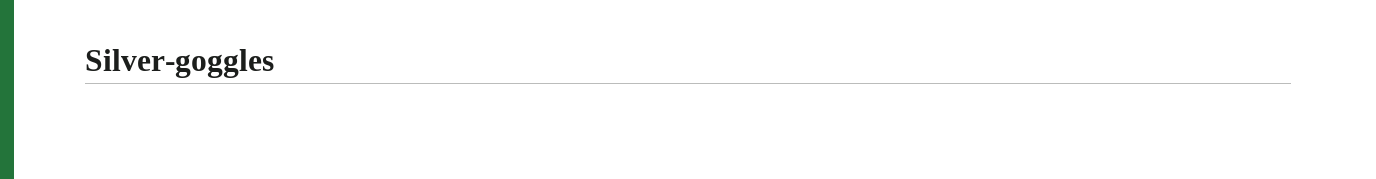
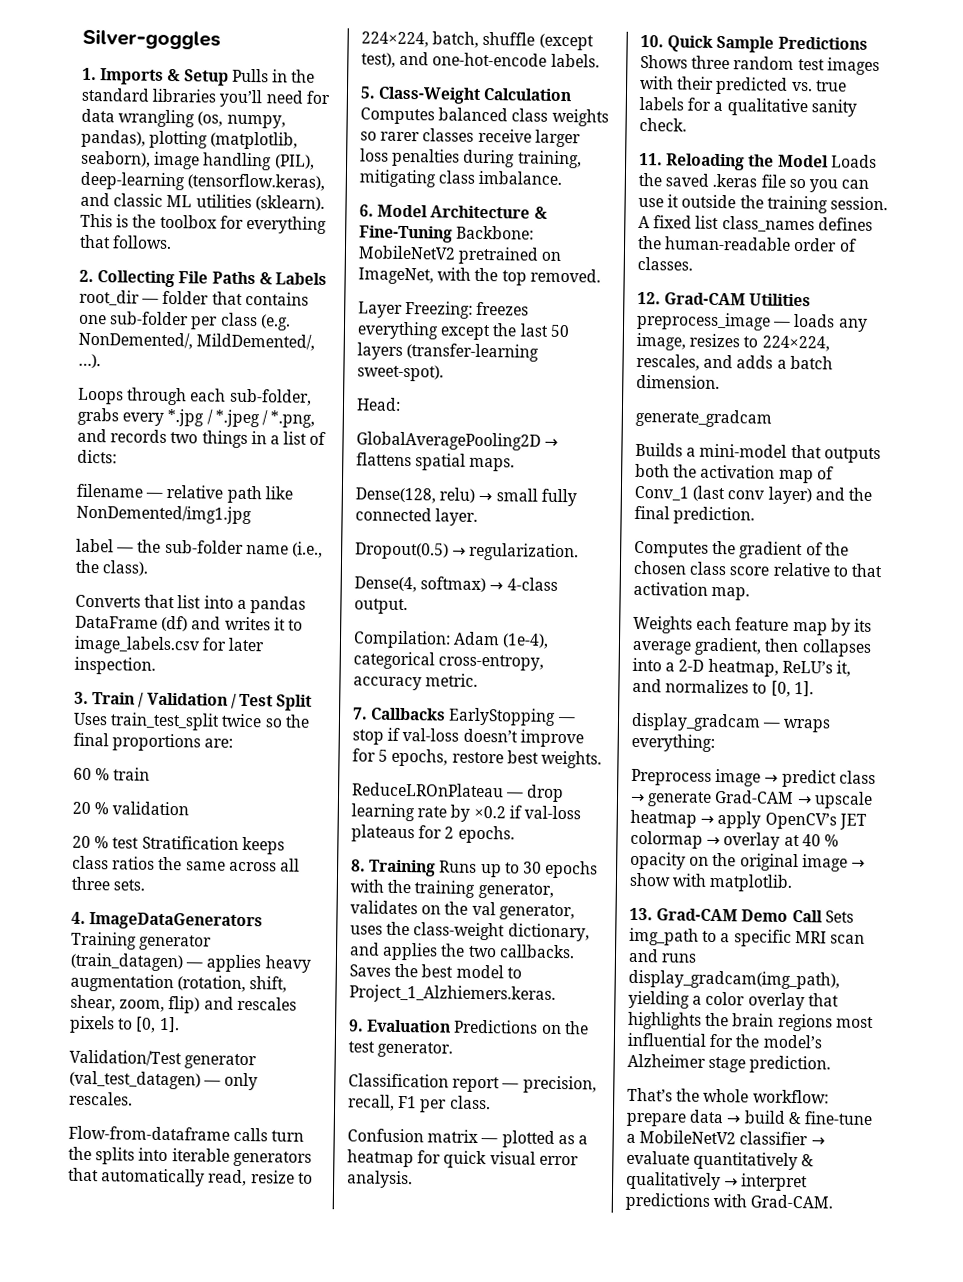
+ 1. Imports & Setup Pulls in the standard libraries you’ll need for data wrangling (os, numpy, pandas), plotting (matplotlib, seaborn), image handling (PIL), deep‑learning (tensorflow.keras), and classic ML utilities (sklearn). This is the toolbox for everything that follows.
+ 2. Collecting File Paths & Labels root_dir — folder that contains one sub‑folder per class (e.g. NonDemented/, MildDemented/, …).
+ Loops through each sub‑folder, grabs every *.jpg / *.jpeg / *.png, and records two things in a list of dicts:
+ filename — relative path like NonDemented/img1.jpg
+ label — the sub‑folder name (i.e., the class).
+ Converts that list into a pandas DataFrame (df) and writes it to image_labels.csv for later inspection.
+ 3. Train / Validation / Test Split Uses train_test_split twice so the final proportions are:
+ 60 % train
+ 20 % validation
+ 20 % test Stratification keeps class ratios the same across all three sets.
+ 4. ImageDataGenerators Training generator (train_datagen) — applies heavy augmentation (rotation, shift, shear, zoom, flip) and rescales pixels to [0, 1].
+ Validation/Test generator (val_test_datagen) — only rescales.
+ Flow‑from‑dataframe calls turn the splits into iterable generators that automatically read, resize to 224×224, batch, shuffle (except test), and one‑hot‑encode labels.
+ 5. Class‑Weight Calculation Computes balanced class weights so rarer classes receive larger loss penalties during training, mitigating class imbalance.
+ 6. Model Architecture & Fine‑Tuning Backbone: MobileNetV2 pretrained on ImageNet, with the top removed.
+ Layer Freezing: freezes everything except the last 50 layers (transfer‑learning sweet‑spot).
+ Head:
+ GlobalAveragePooling2D → flattens spatial maps.
+ Dense(128, relu) → small fully connected layer.
+ Dropout(0.5) → regularization.
+ Dense(4, softmax) → 4‑class output.
+ Compilation: Adam (1e‑4), categorical cross‑entropy, accuracy metric.
+ 7. Callbacks EarlyStopping — stop if val‑loss doesn’t improve for 5 epochs, restore best weights.
+ ReduceLROnPlateau — drop learning rate by ×0.2 if val‑loss plateaus for 2 epochs.
+ 8. Training Runs up to 30 epochs with the training generator, validates on the val generator, uses the class‑weight dictionary, and applies the two callbacks. Saves the best model to Project_1_Alzhiemers.keras.
+ 9. Evaluation Predictions on the test generator.
+ Classification report — precision, recall, F1 per class.
+ Confusion matrix — plotted as a heatmap for quick visual error analysis.
+ 10. Quick Sample Predictions Shows three random test images with their predicted vs. true labels for a qualitative sanity check.
+ 11. Reloading the Model Loads the saved .keras file so you can use it outside the training session. A fixed list class_names defines the human‑readable order of classes.
+ 12. Grad‑CAM Utilities preprocess_image — loads any image, resizes to 224×224, rescales, and adds a batch dimension.
+ generate_gradcam
+ Builds a mini‑model that outputs both the activation map of Conv_1 (last conv layer) and the final prediction.
+ Computes the gradient of the chosen class score relative to that activation map.
+ Weights each feature map by its average gradient, then collapses into a 2‑D heatmap, ReLU’s it, and normalizes to [0, 1].
+ display_gradcam — wraps everything:
+ Preprocess image → predict class → generate Grad‑CAM → upscale heatmap → apply OpenCV’s JET colormap → overlay at 40 % opacity on the original image → show with matplotlib.
+ 13. Grad‑CAM Demo Call Sets img_path to a specific MRI scan and runs display_gradcam(img_path), yielding a color overlay that highlights the brain regions most influential for the model’s Alzheimer stage prediction.
+ That’s the whole workflow: prepare data → build & fine‑tune a MobileNetV2 classifier → evaluate quantitatively & qualitatively → interpret predictions with Grad‑CAM.

